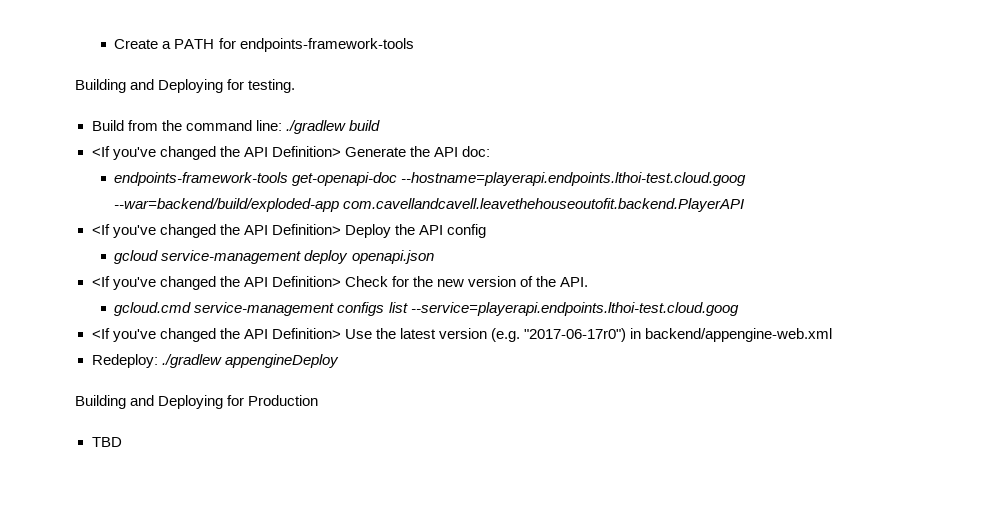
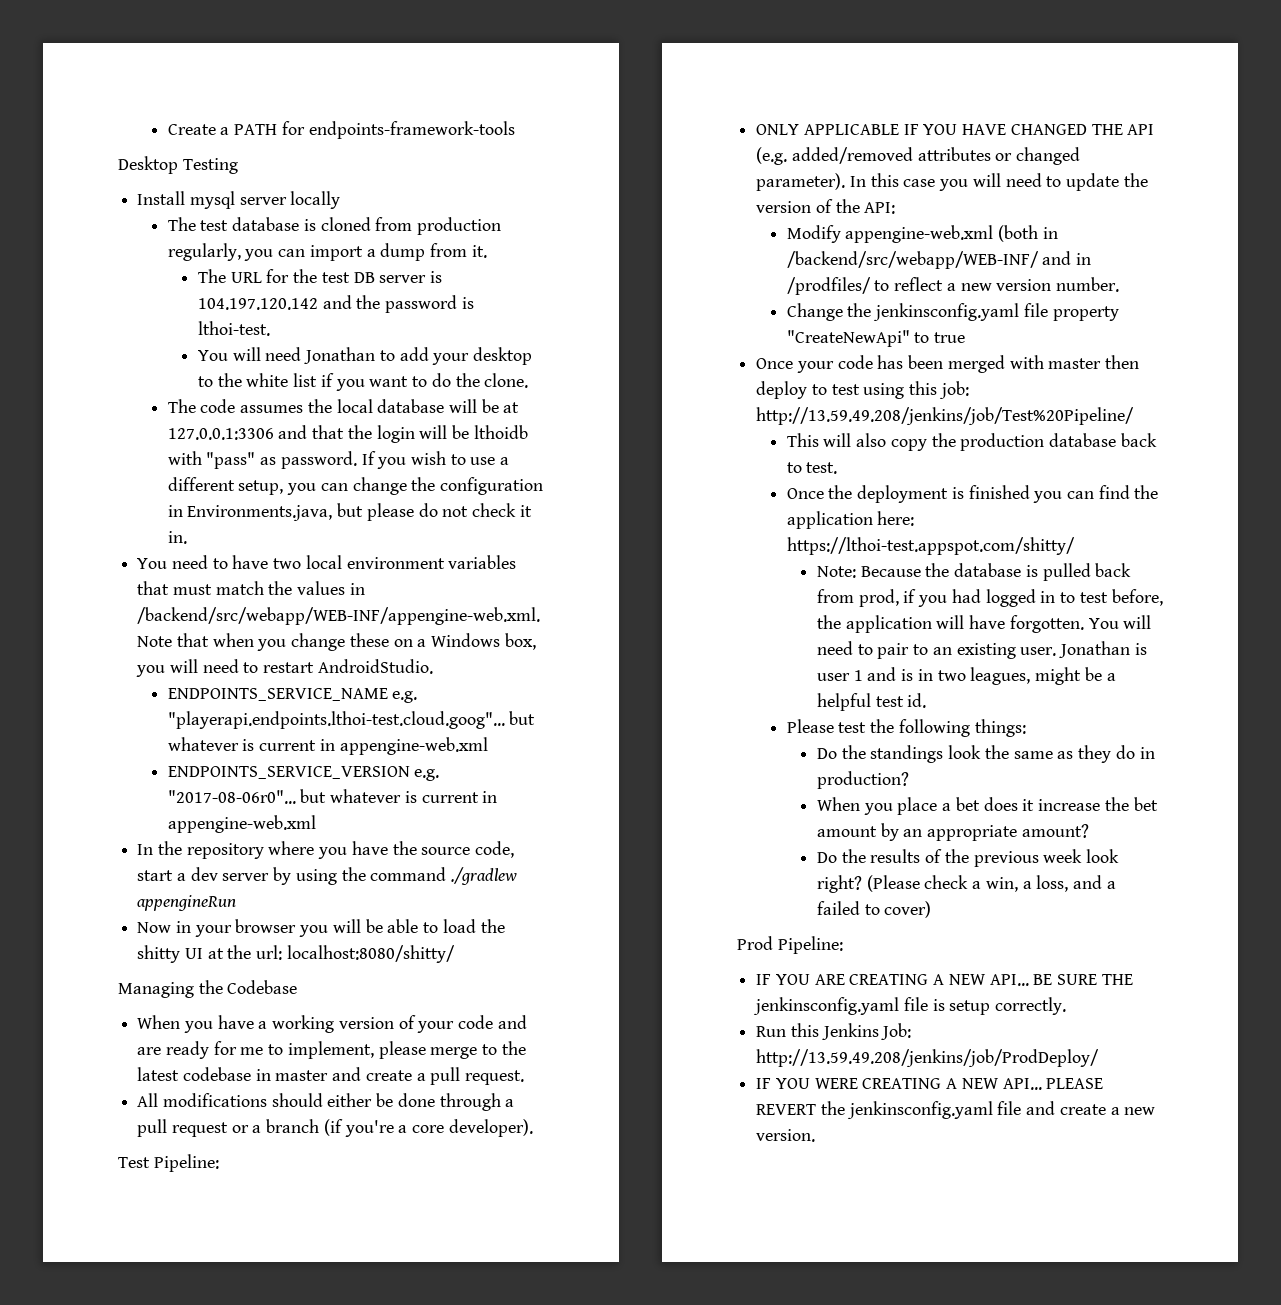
- Building and Deploying for testing.
- Build from the command line: ./gradlew build
- <If you've changed the API Definition> Generate the API doc:
- endpoints-framework-tools get-openapi-doc --hostname=playerapi.endpoints.lthoi-test.cloud.goog --war=backend/build/exploded-app com.cavellandcavell.leavethehouseoutofit.backend.PlayerAPI
- <If you've changed the API Definition> Deploy the API config
- gcloud service-management deploy openapi.json
- <If you've changed the API Definition> Check for the new version of the API.
- gcloud.cmd service-management configs list --service=playerapi.endpoints.lthoi-test.cloud.goog
- <If you've changed the API Definition> Use the latest version (e.g. "2017-06-17r0") in backend/appengine-web.xml
- Redeploy: ./gradlew appengineDeploy
- Building and Deploying for Production
- TBD
+ Desktop Testing
+ Install mysql server locally
+ The test database is cloned from production regularly, you can import a dump from it.
+ The URL for the test DB server is 104.197.120.142 and the password is lthoi-test.
+ You will need Jonathan to add your desktop to the white list if you want to do the clone.
+ The code assumes the local database will be at 127.0.0.1:3306 and that the login will be lthoidb with "pass" as password. If you wish to use a different setup, you can change the configuration in Environments.java, but please do not check it in.
+ You need to have two local environment variables that must match the values in /backend/src/webapp/WEB-INF/appengine-web.xml. Note that when you change these on a Windows box, you will need to restart AndroidStudio.
+ ENDPOINTS_SERVICE_NAME e.g. "playerapi.endpoints.lthoi-test.cloud.goog"... but whatever is current in appengine-web.xml
+ ENDPOINTS_SERVICE_VERSION e.g. "2017-08-06r0"... but whatever is current in appengine-web.xml
+ In the repository where you have the source code, start a dev server by using the command ./gradlew appengineRun
+ Now in your browser you will be able to load the shitty UI at the url: localhost:8080/shitty/
+ Managing the Codebase
+ When you have a working version of your code and are ready for me to implement, please merge to the latest codebase in master and create a pull request.
+ All modifications should either be done through a pull request or a branch (if you're a core developer).
+ Test Pipeline:
+ ONLY APPLICABLE IF YOU HAVE CHANGED THE API (e.g. added/removed attributes or changed parameter). In this case you will need to update the version of the API:
+ Modify appengine-web.xml (both in /backend/src/webapp/WEB-INF/ and in /prodfiles/ to reflect a new version number.
+ Change the jenkinsconfig.yaml file property "CreateNewApi" to true
+ Once your code has been merged with master then deploy to test using this job: http://13.59.49.208/jenkins/job/Test%20Pipeline/
+ This will also copy the production database back to test.
+ Once the deployment is finished you can find the application here: https://lthoi-test.appspot.com/shitty/
+ Note: Because the database is pulled back from prod, if you had logged in to test before, the application will have forgotten. You will need to pair to an existing user. Jonathan is user 1 and is in two leagues, might be a helpful test id.
+ Please test the following things:
+ Do the standings look the same as they do in production?
+ When you place a bet does it increase the bet amount by an appropriate amount?
+ Do the results of the previous week look right? (Please check a win, a loss, and a failed to cover)
+ Prod Pipeline:
+ IF YOU ARE CREATING A NEW API... BE SURE THE jenkinsconfig.yaml file is setup correctly.
+ Run this Jenkins Job: http://13.59.49.208/jenkins/job/ProdDeploy/
+ IF YOU WERE CREATING A NEW API... PLEASE REVERT the jenkinsconfig.yaml file and create a new version.

